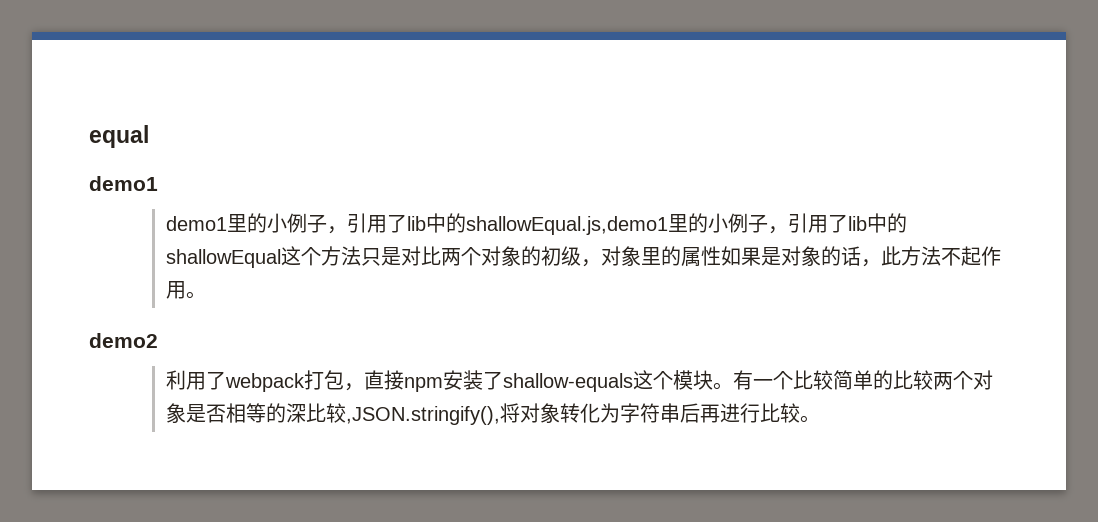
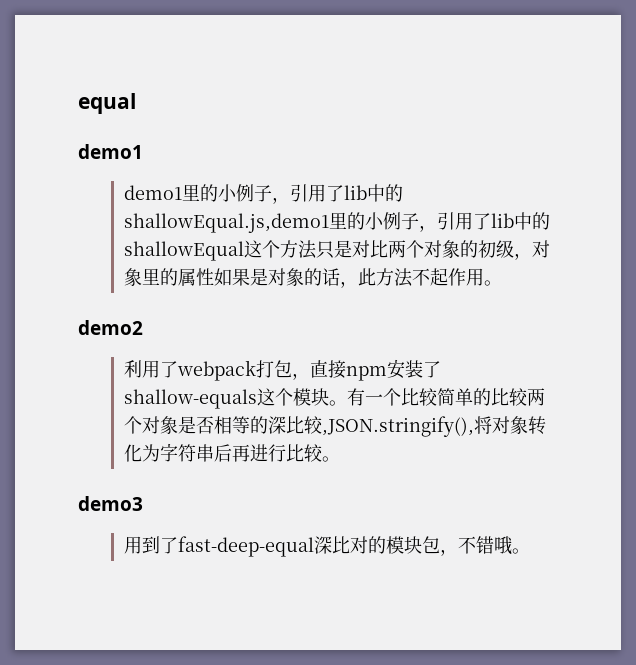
+ demo3
+ 用到了fast-deep-equal深比对的模块包，不错哦。

